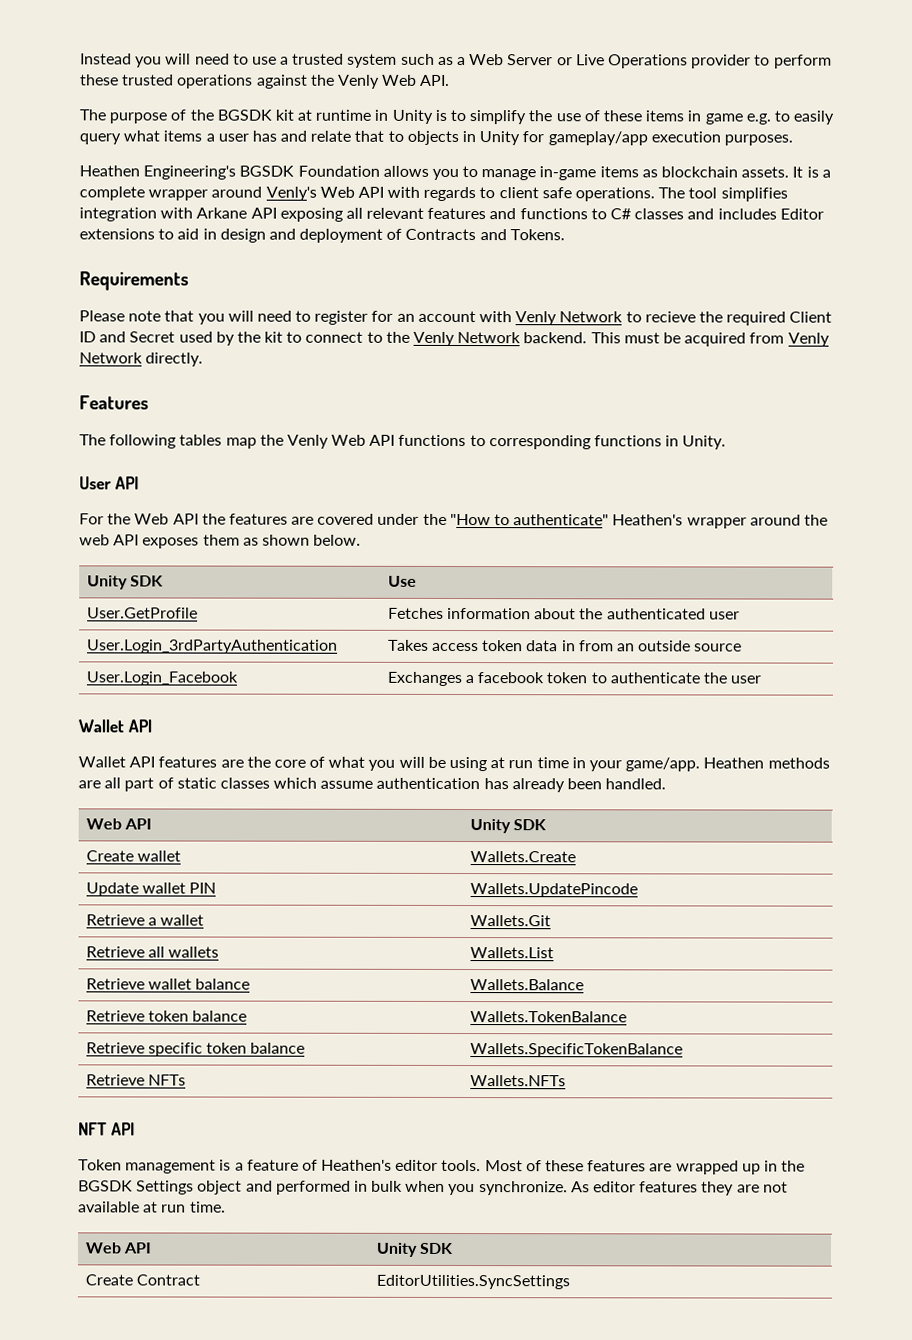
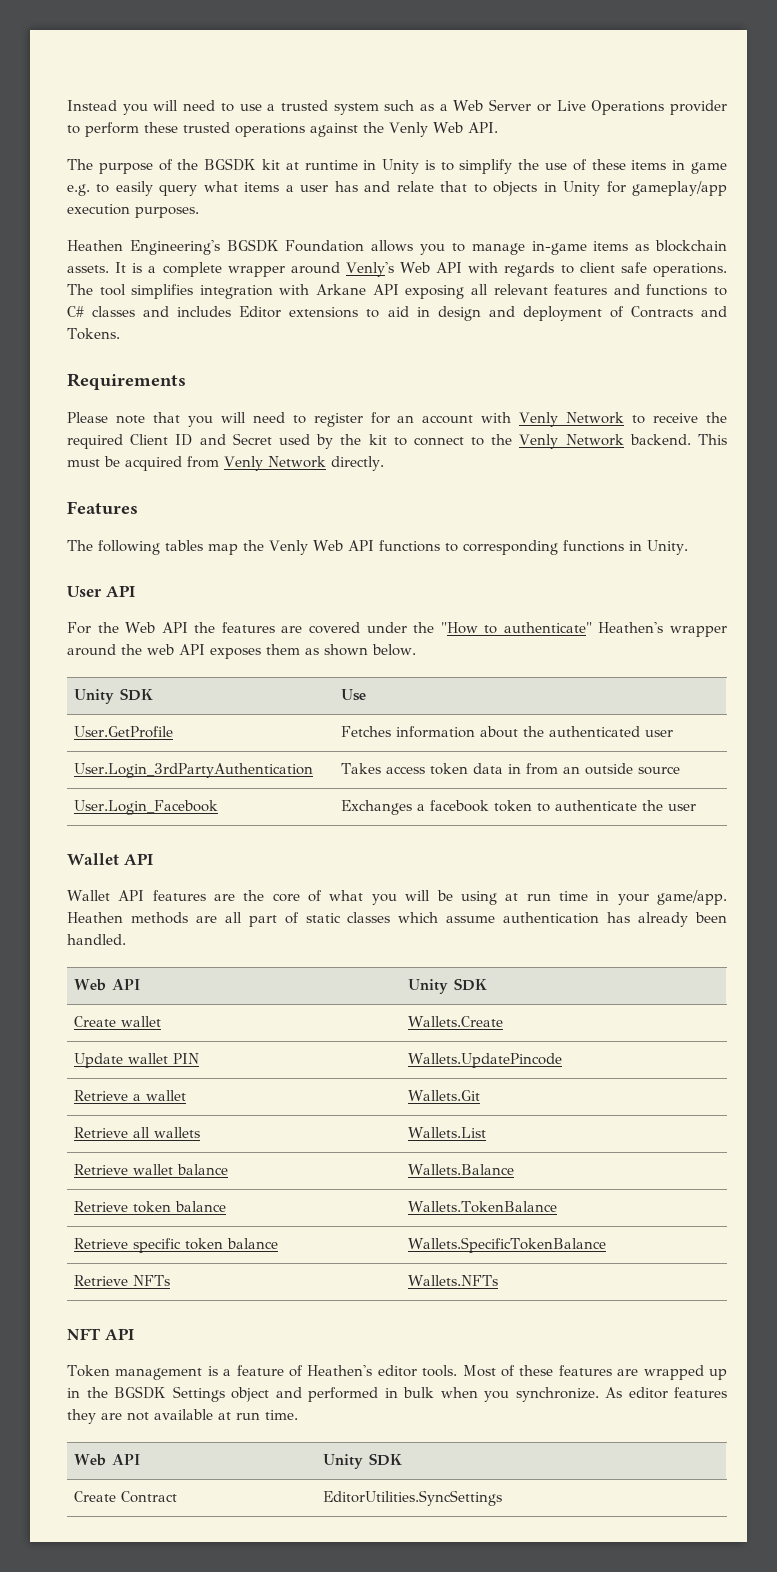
- Please note that you will need to register for an account with Venly Network to recieve the required Client ID and Secret used by the kit to connect to the Venly Network backend.
+ Please note that you will need to register for an account with Venly Network to receive the required Client ID and Secret used by the kit to connect to the Venly Network backend.

